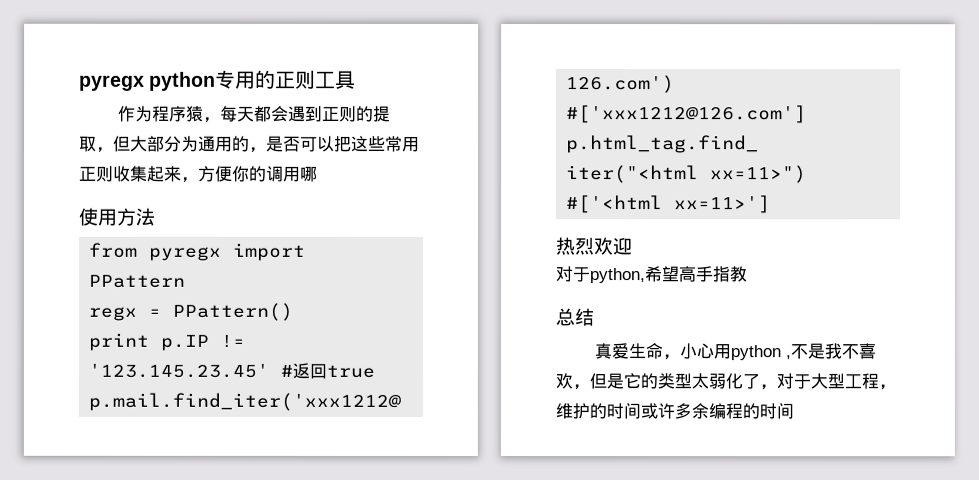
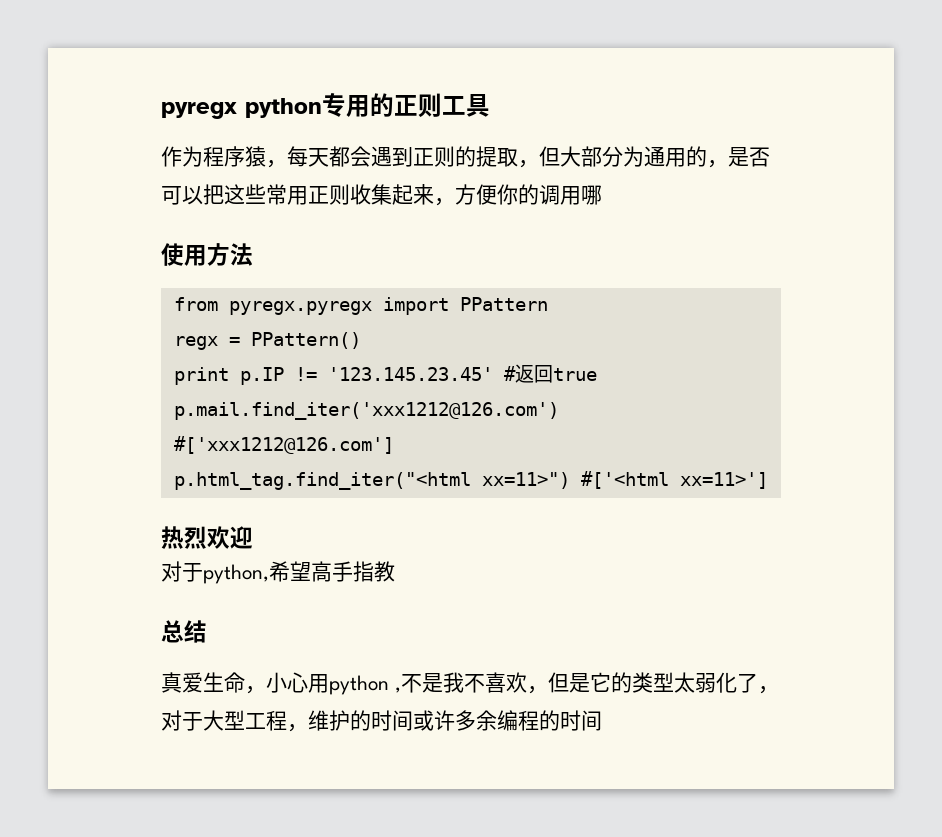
- from pyregx import PPattern
+ from pyregx.pyregx import PPattern

